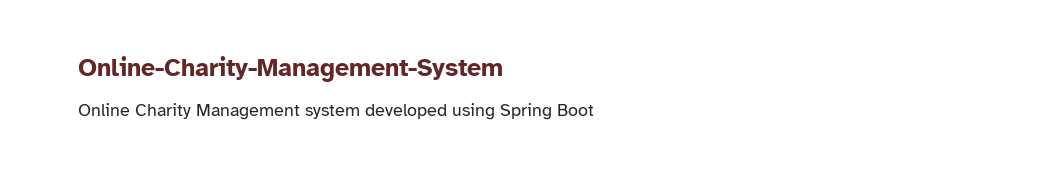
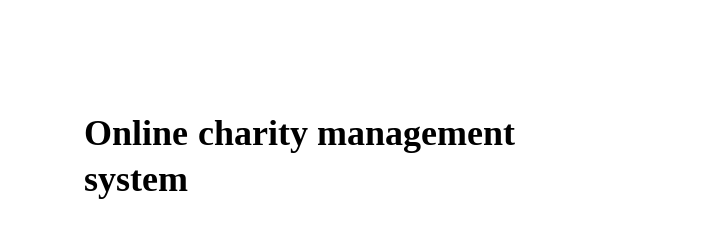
- Online-Charity-Management-System
- Online Charity Management system developed using Spring Boot
+ Online charity management system

